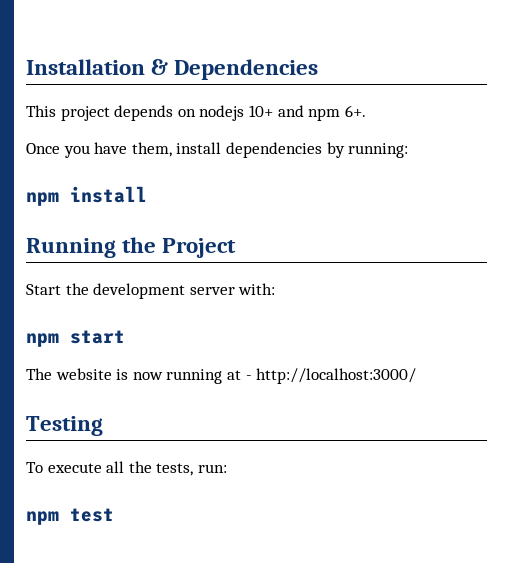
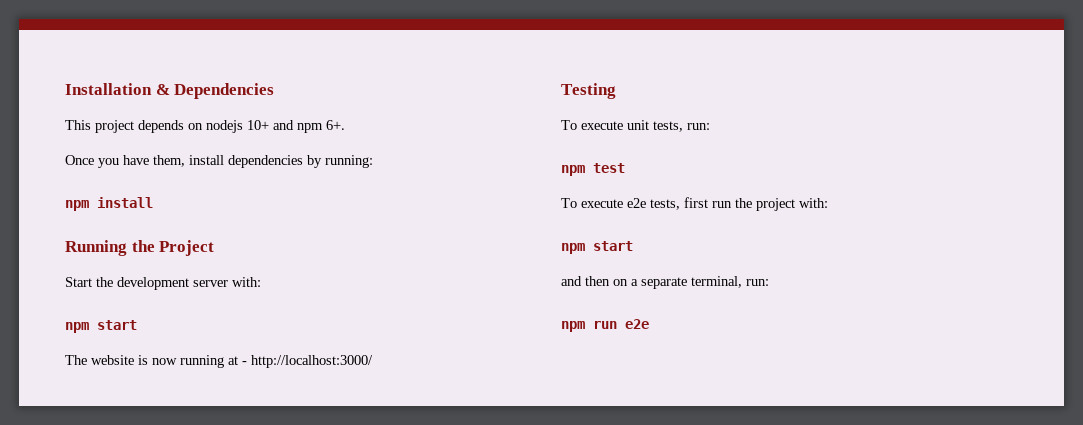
- To execute all the tests, run:
+ To execute unit tests, run:
+ To execute e2e tests, first run the project with:
+ npm start
+ and then on a separate terminal, run:
+ npm run e2e

